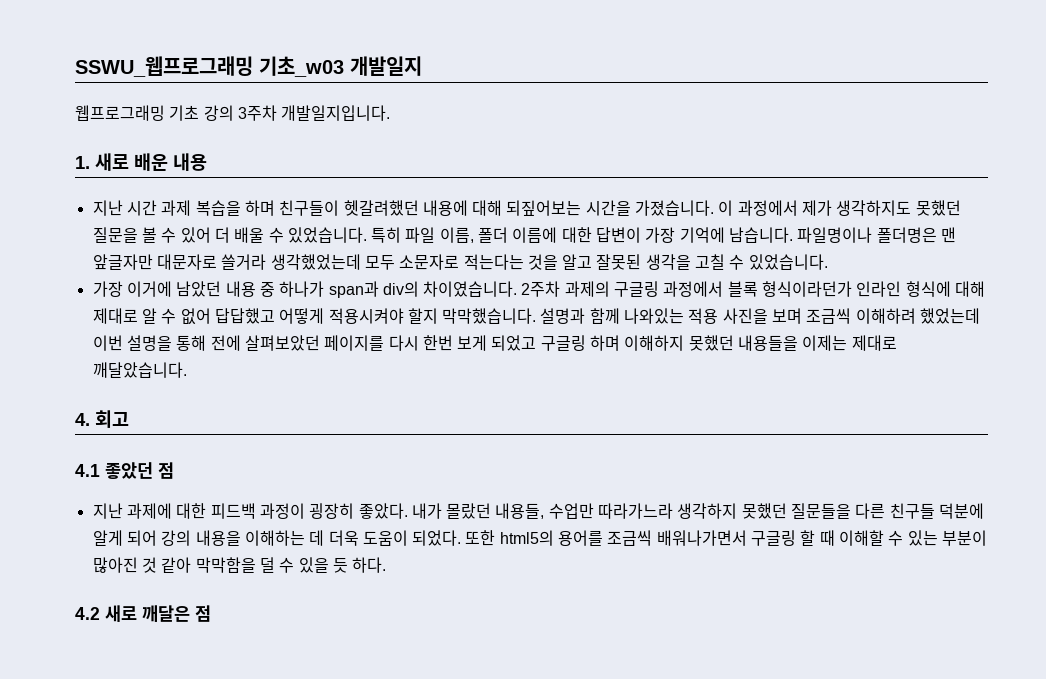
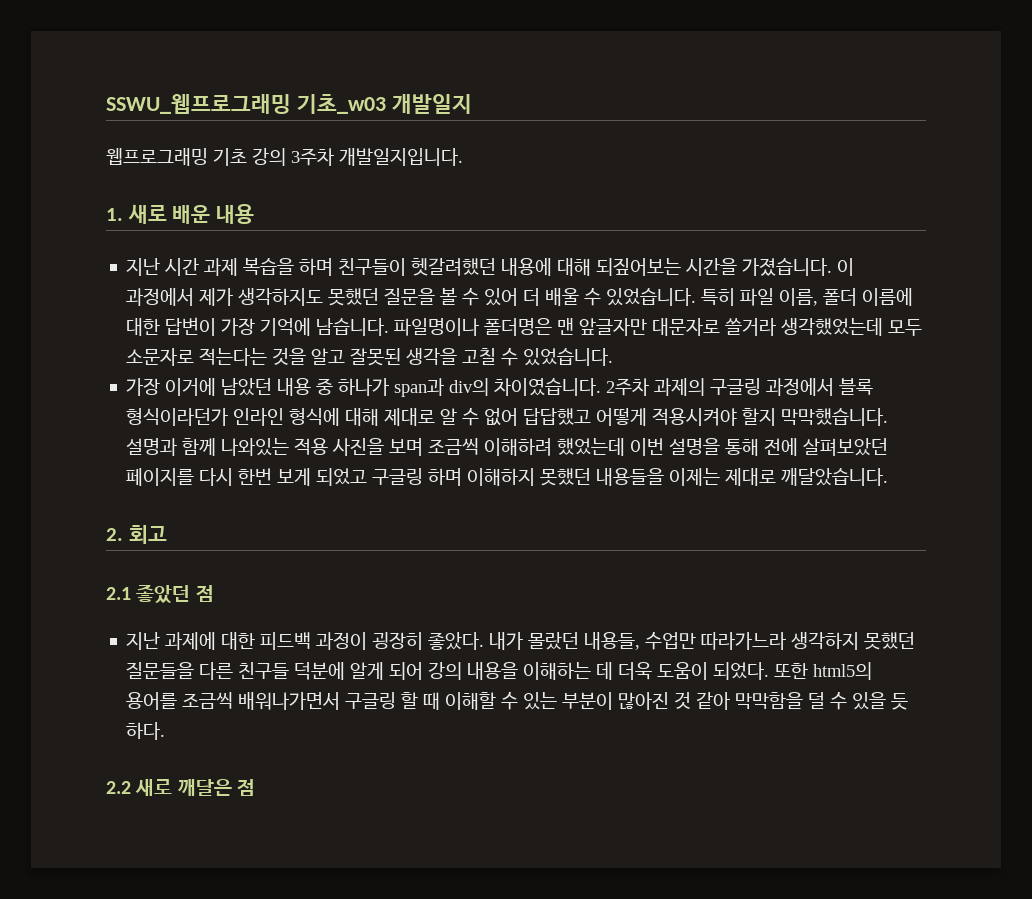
- 4. 회고
+ 2. 회고
- 4.1 좋았던 점
+ 2.1 좋았던 점
- 4.2 새로 깨달은 점
+ 2.2 새로 깨달은 점

